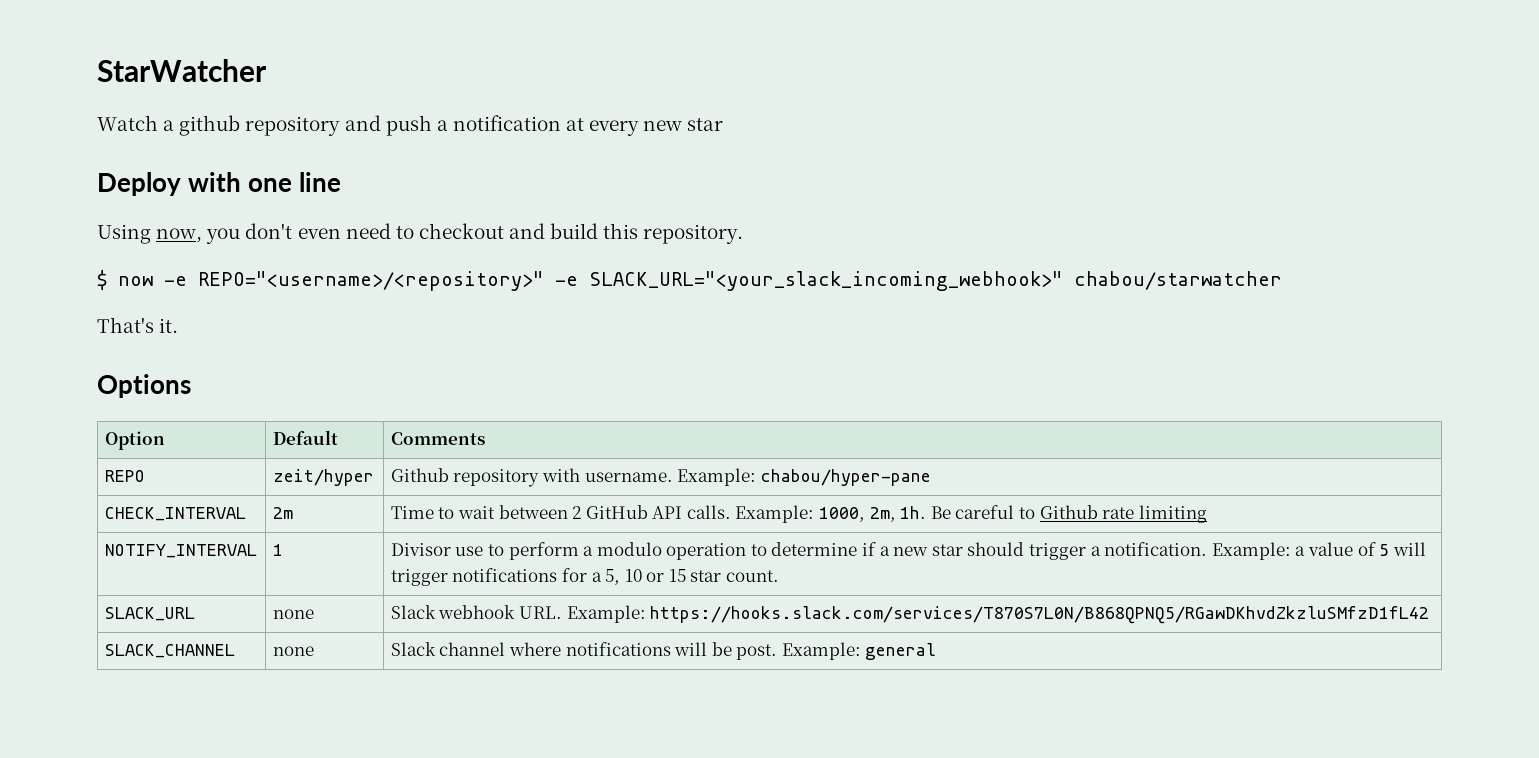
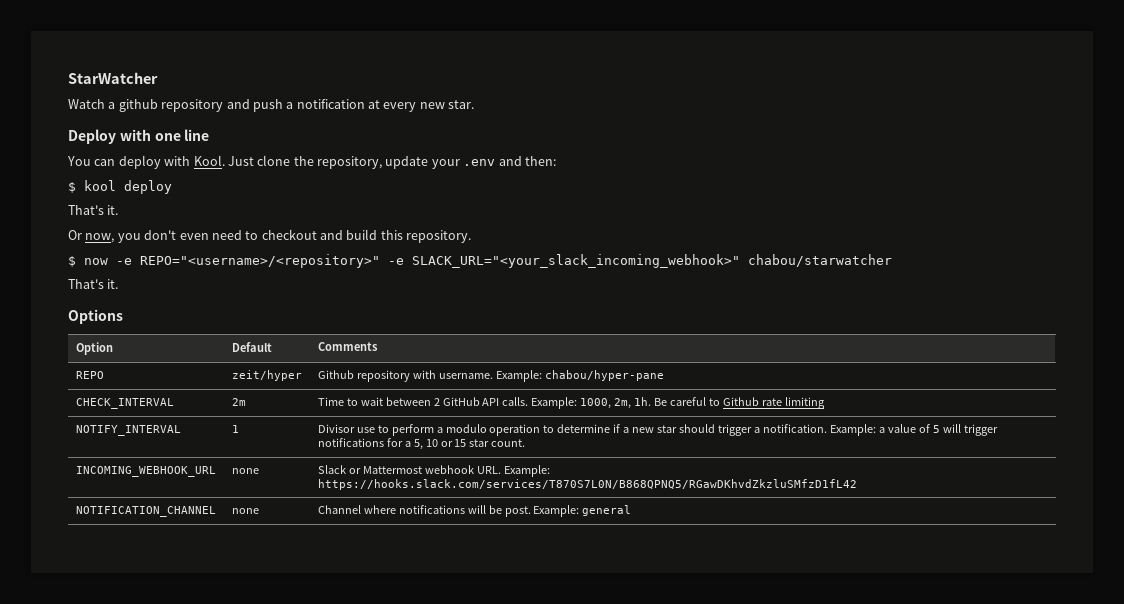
- Watch a github repository and push a notification at every new star
+ Watch a github repository and push a notification at every new star.
- Using now, you don't even need to checkout and build this repository.
+ You can deploy with Kool. Just clone the repository, update your .env and then:
+ $ kool deploy
+ That's it.
+ Or now, you don't even need to checkout and build this repository.
- SLACK_URL | none | Slack webhook URL. Example: https://hooks.slack.com/services/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
+ INCOMING_WEBHOOK_URL | none | Slack or Mattermost webhook URL. Example: https://hooks.slack.com/services/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
- SLACK_CHANNEL | none | Slack channel where notifications will be post. Example: general
+ NOTIFICATION_CHANNEL | none | Channel where notifications will be post. Example: general

